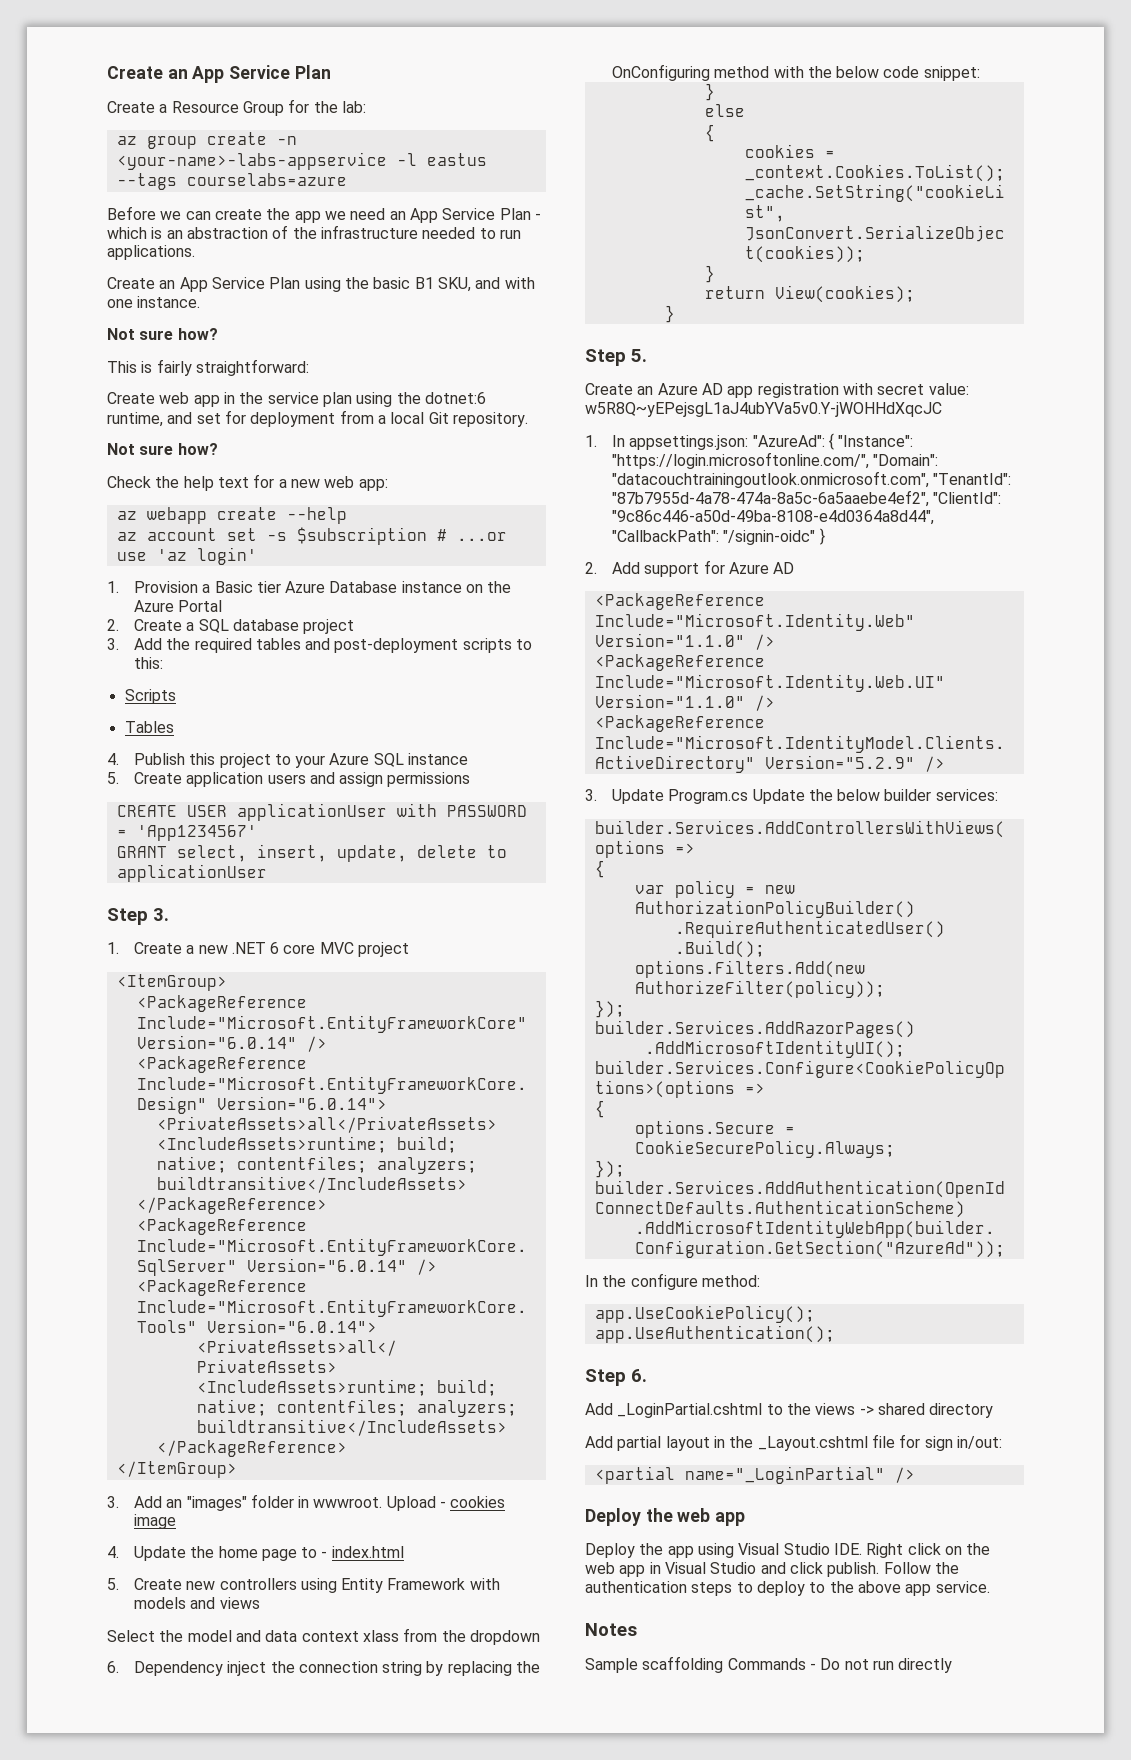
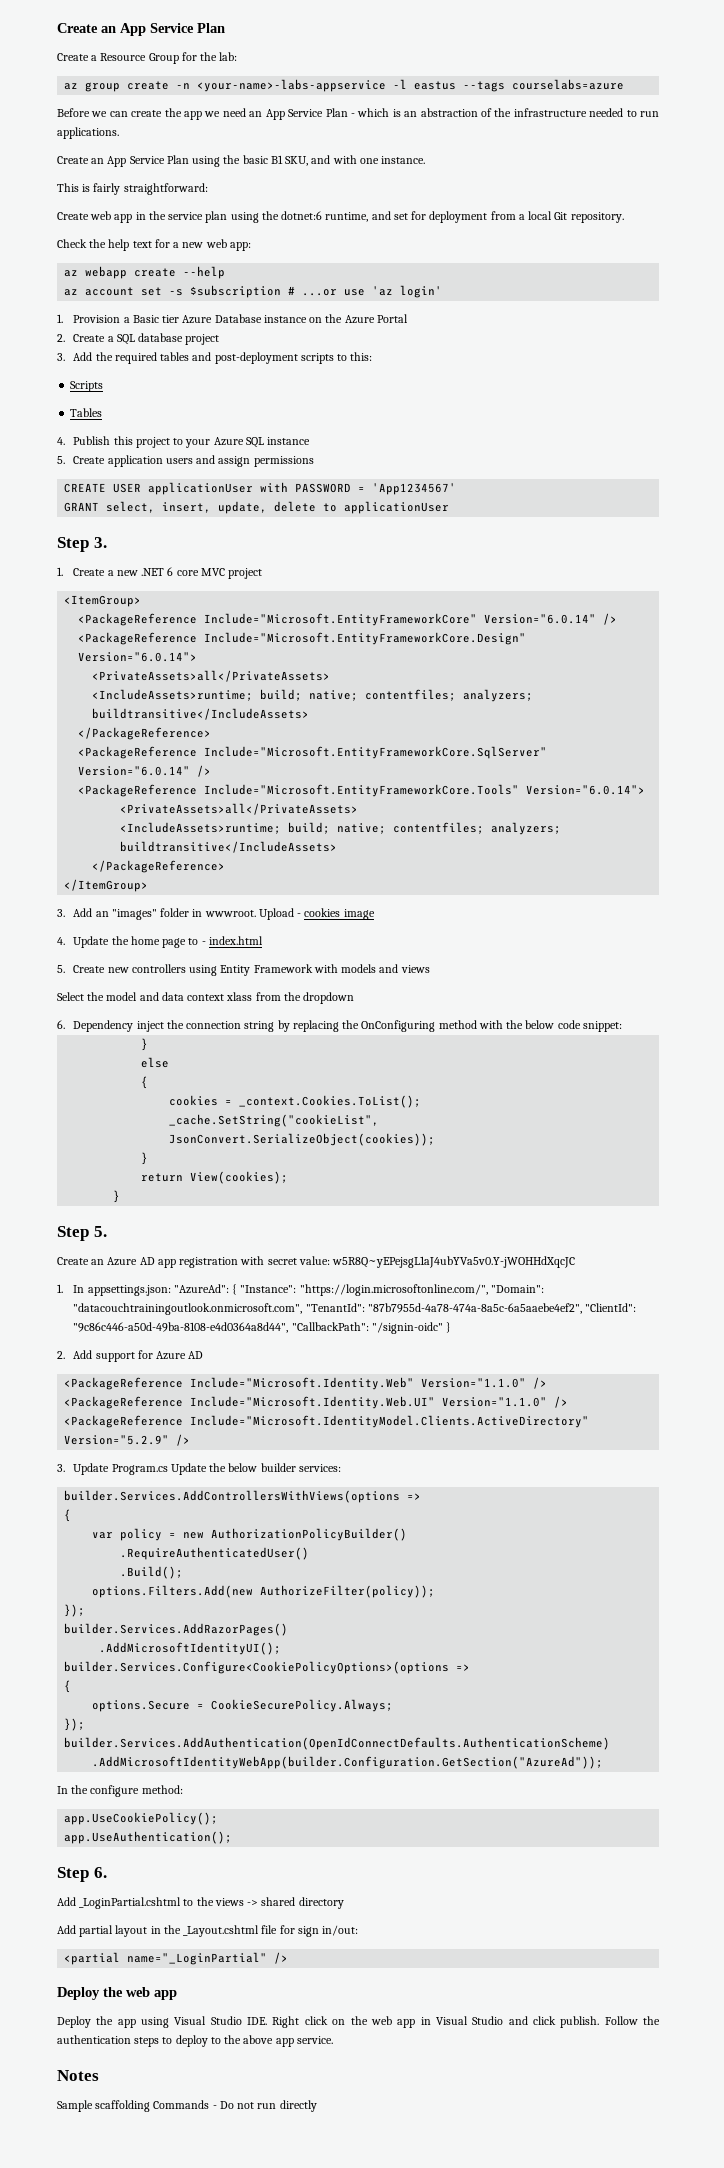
  Create an App Service Plan using the basic B1 SKU, and with one instance.
- Not sure how?
  Create web app in the service plan using the dotnet:6 runtime, and set for deployment from a local Git repository.
- Not sure how?

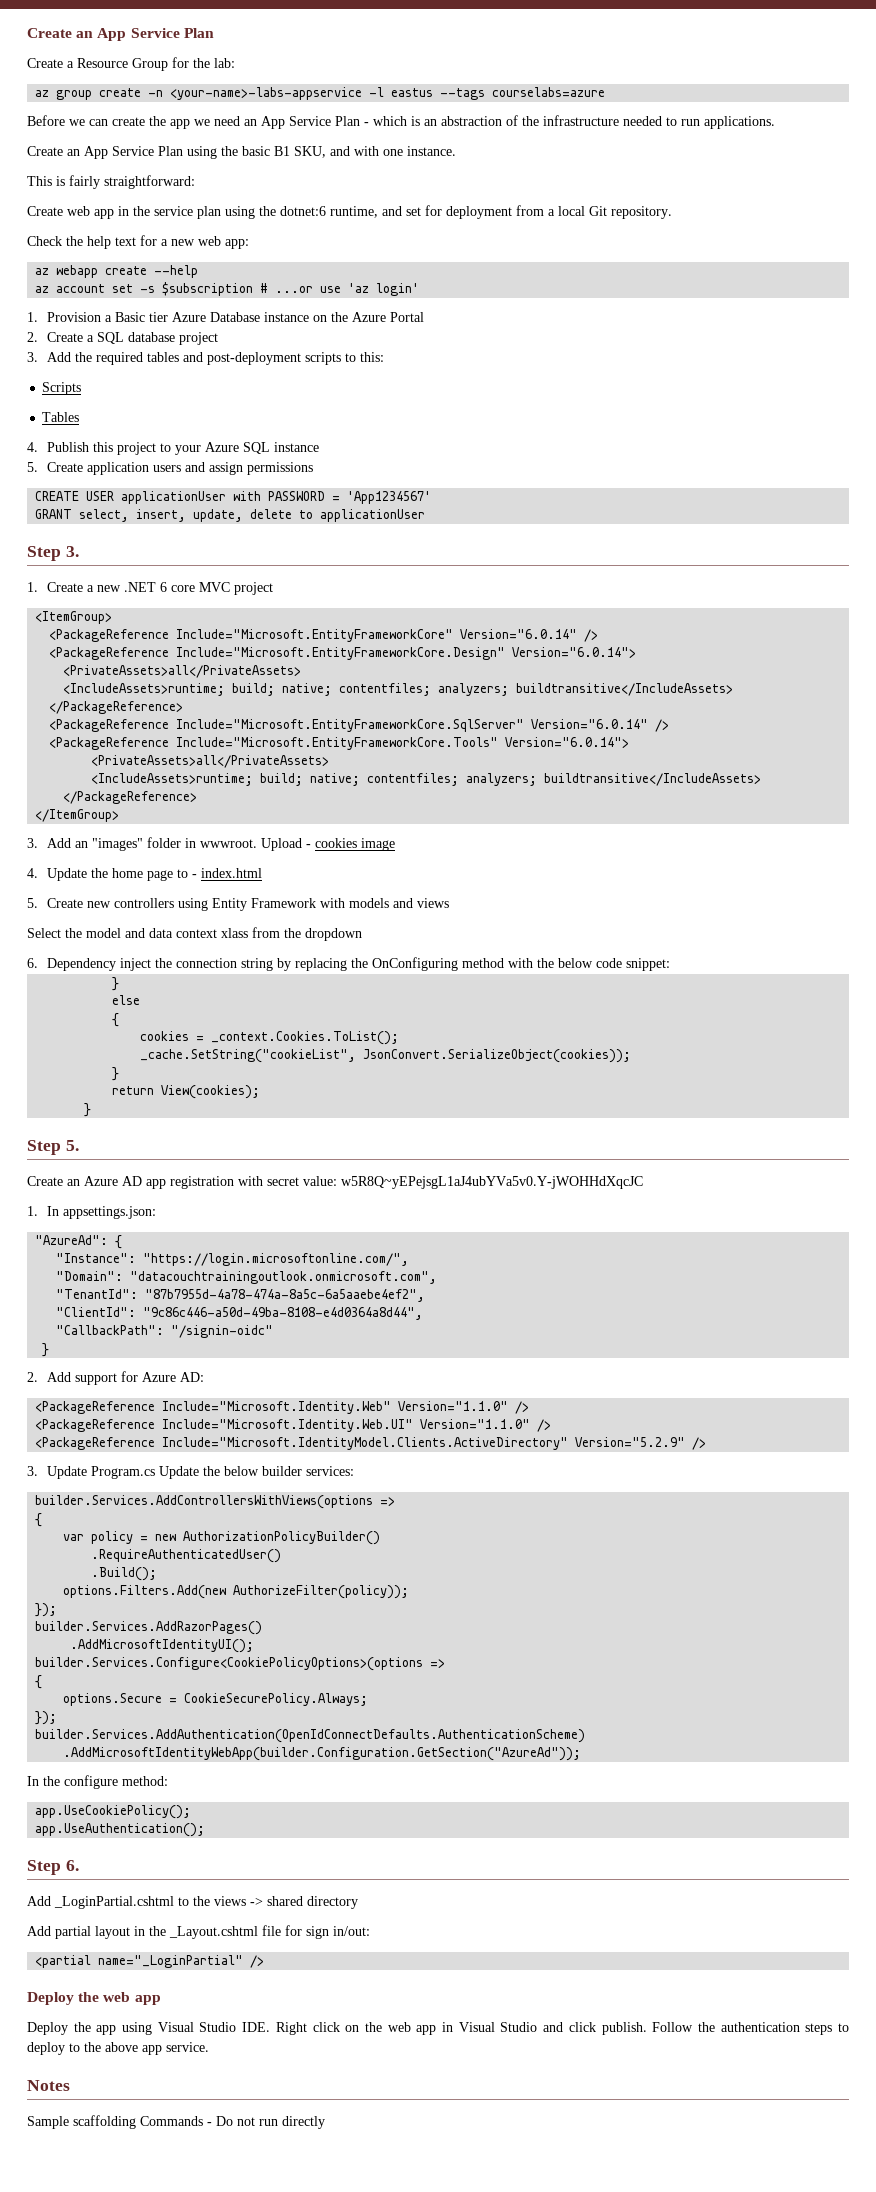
- 1. In appsettings.json: "AzureAd": { "Instance": "https://login.microsoftonline.com/", "Domain": "datacouchtrainingoutlook.onmicrosoft.com", "TenantId": "87b7955d-4a78-474a-8a5c-6a5aaebe4ef2", "ClientId": "9c86c446-a50d-49ba-8108-e4d0364a8d44", "CallbackPath": "/signin-oidc" }
+ 1. In appsettings.json:
+ "AzureAd": {
+ "Instance": "https://login.microsoftonline.com/",
+ "Domain": "datacouchtrainingoutlook.onmicrosoft.com",
+ "TenantId": "87b7955d-4a78-474a-8a5c-6a5aaebe4ef2",
+ "ClientId": "9c86c446-a50d-49ba-8108-e4d0364a8d44",
+ "CallbackPath": "/signin-oidc"
+ }
- 2. Add support for Azure AD
+ 2. Add support for Azure AD:

